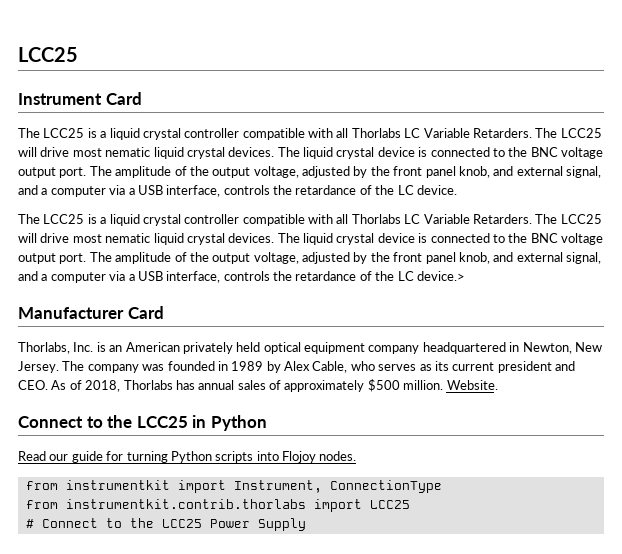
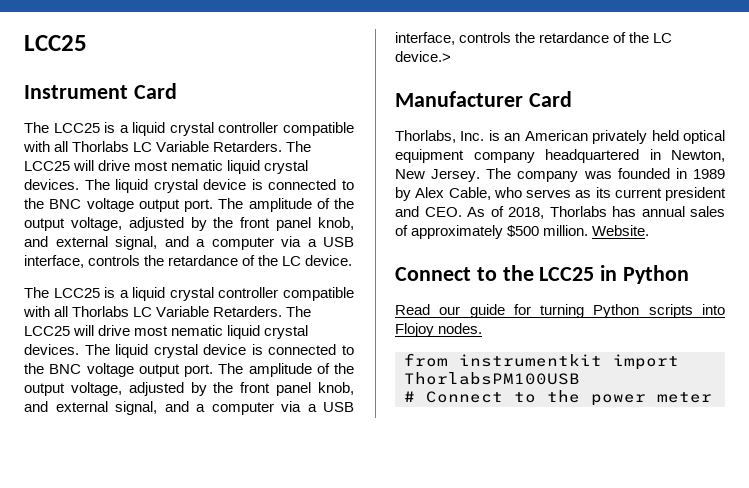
- from instrumentkit import Instrument, ConnectionType
- from instrumentkit.contrib.thorlabs import LCC25
+ from instrumentkit import ThorlabsPM100USB
- # Connect to the LCC25 Power Supply
+ # Connect to the power meter

